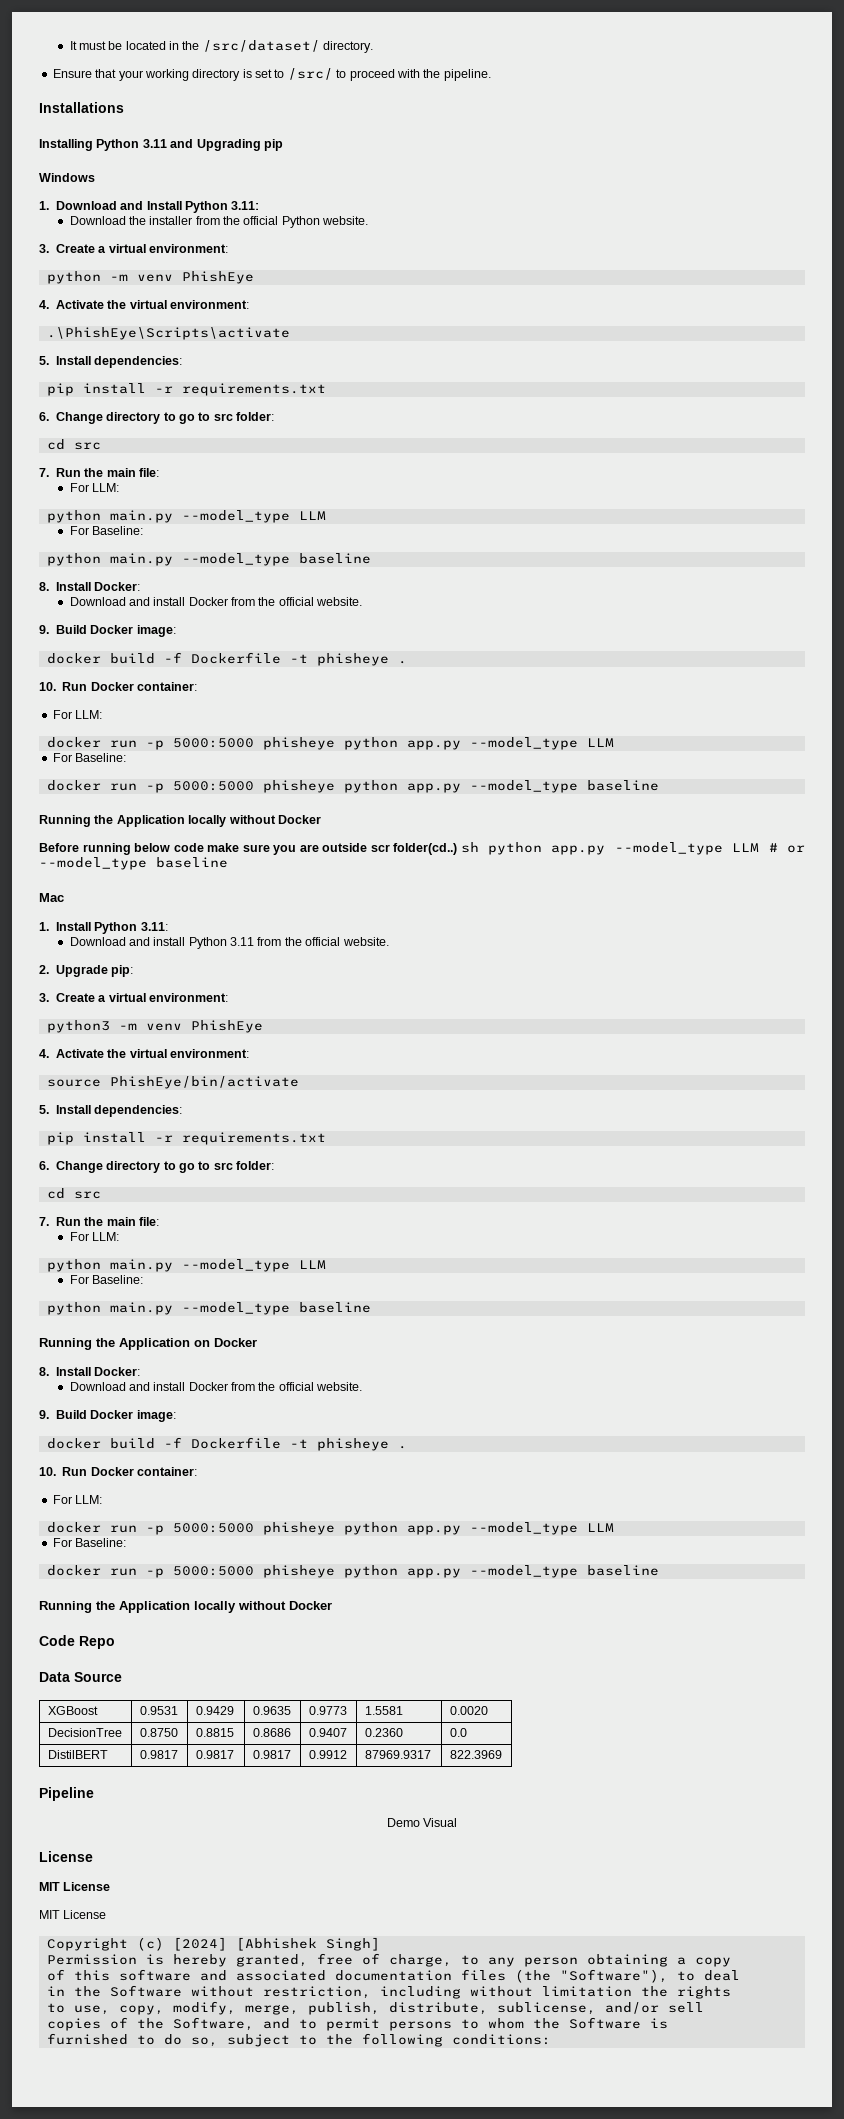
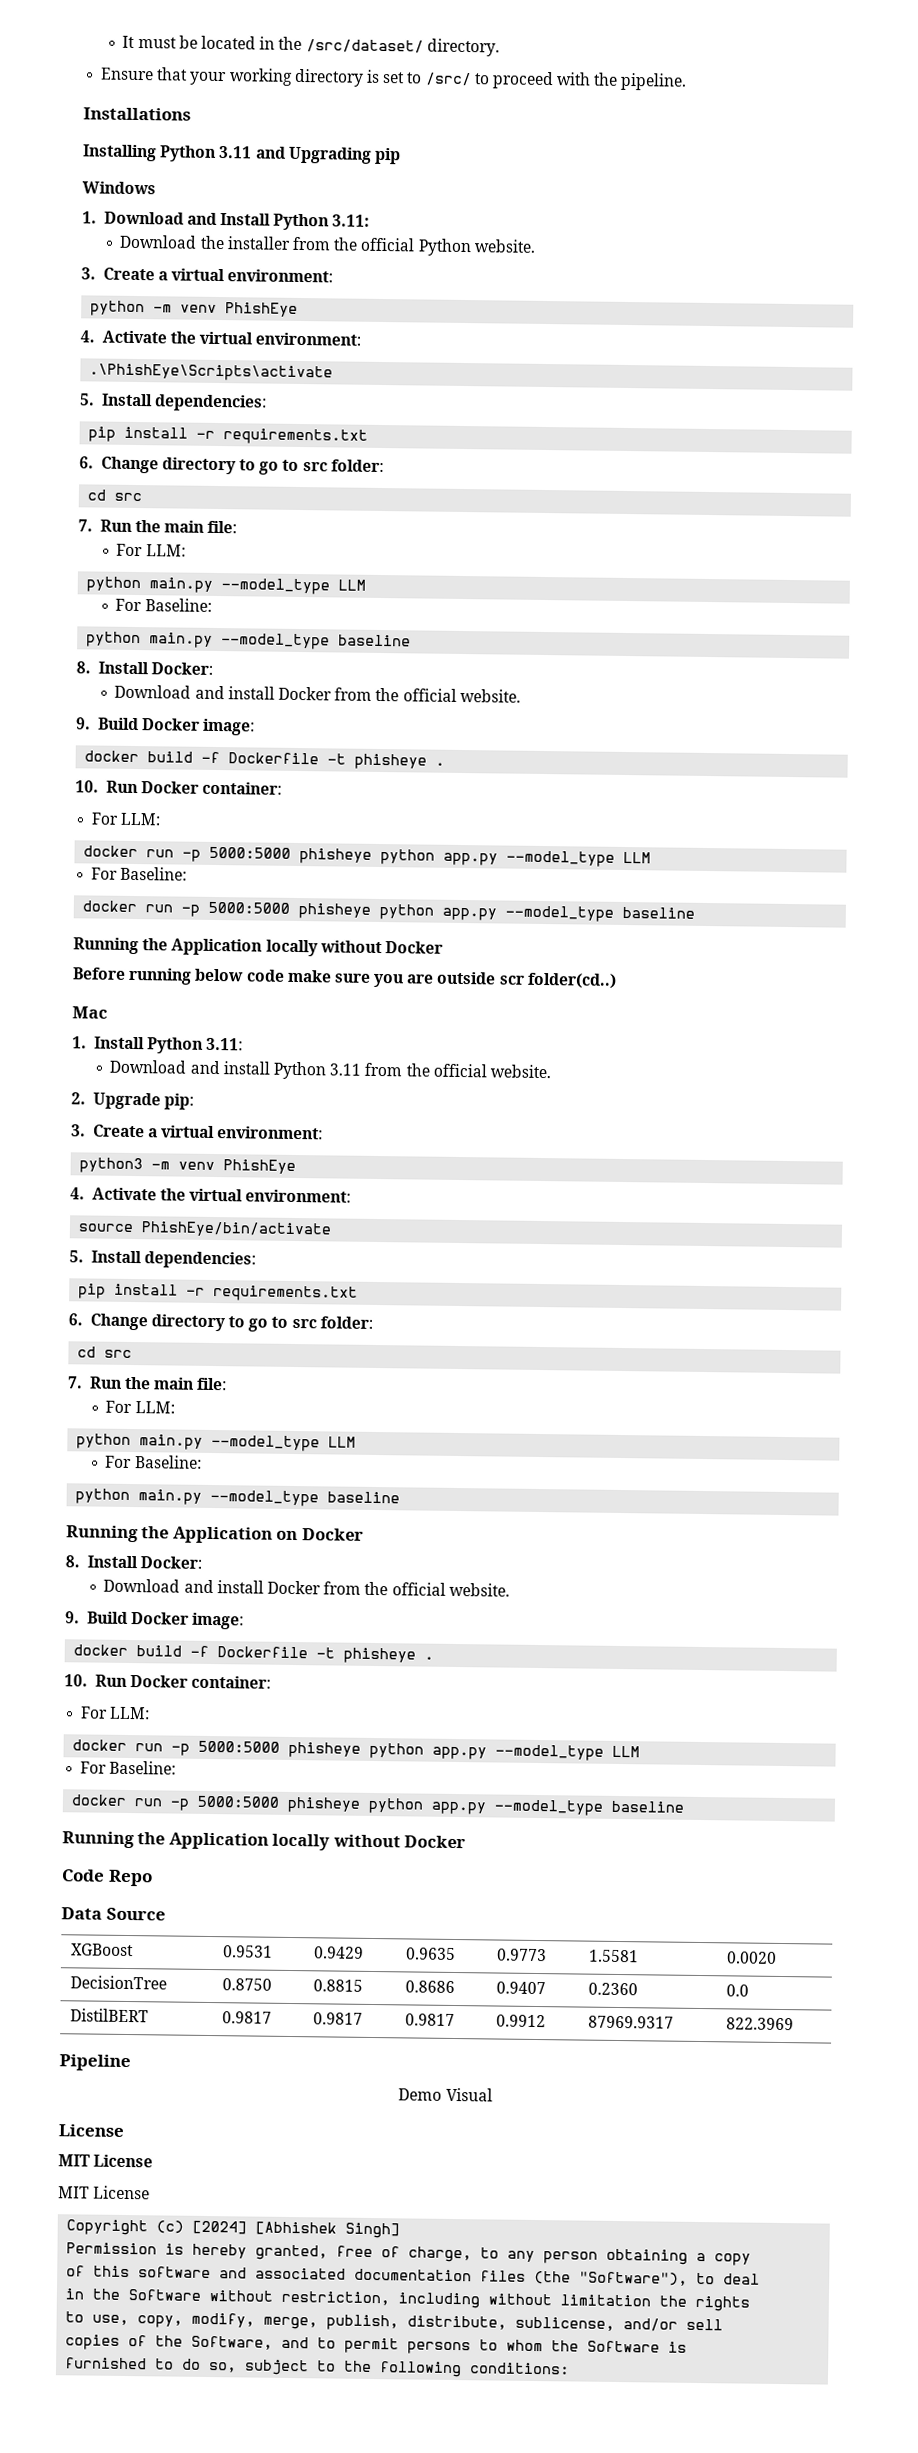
- Before running below code make sure you are outside scr folder(cd..) sh python app.py --model_type LLM # or --model_type baseline
+ Before running below code make sure you are outside scr folder(cd..)

